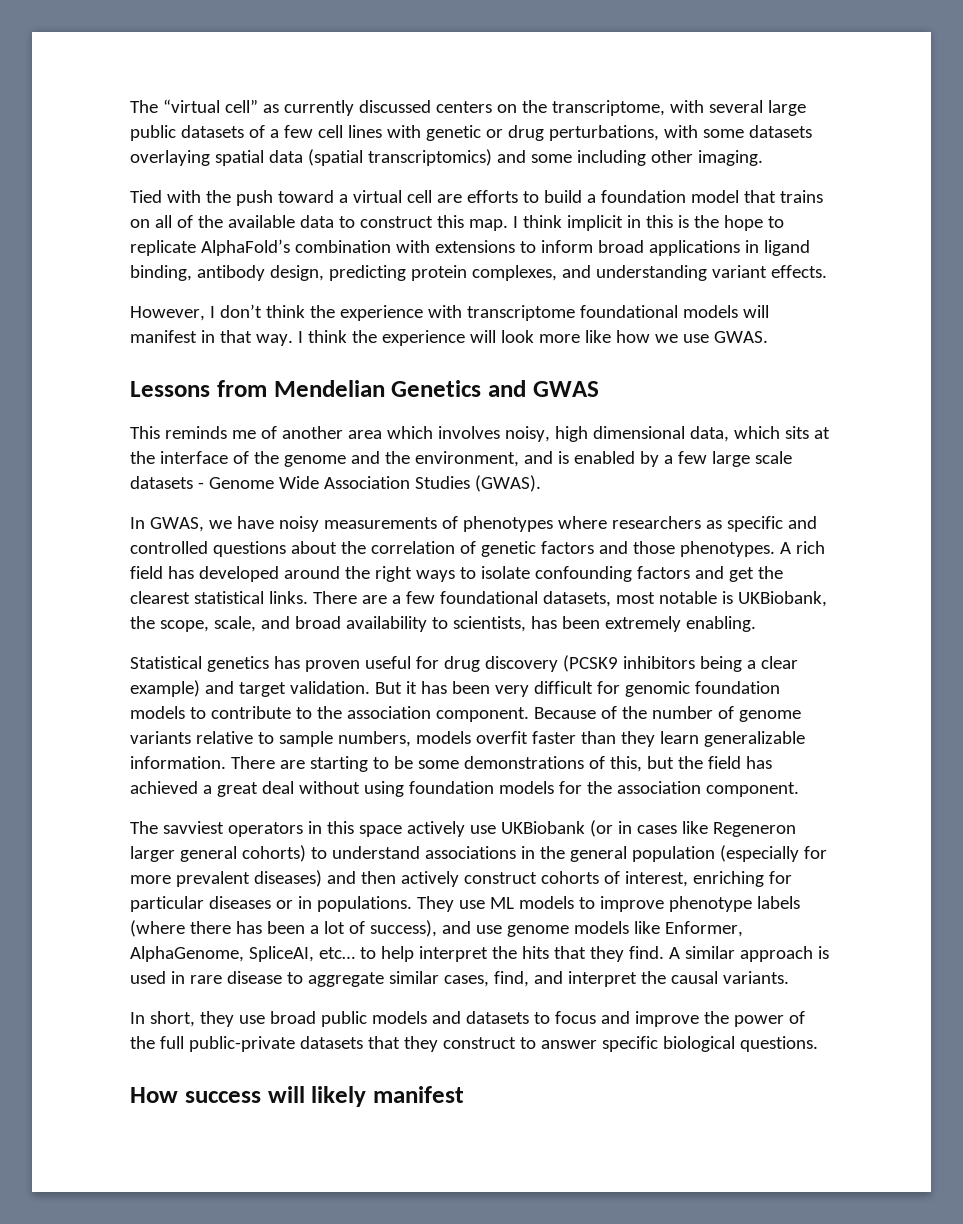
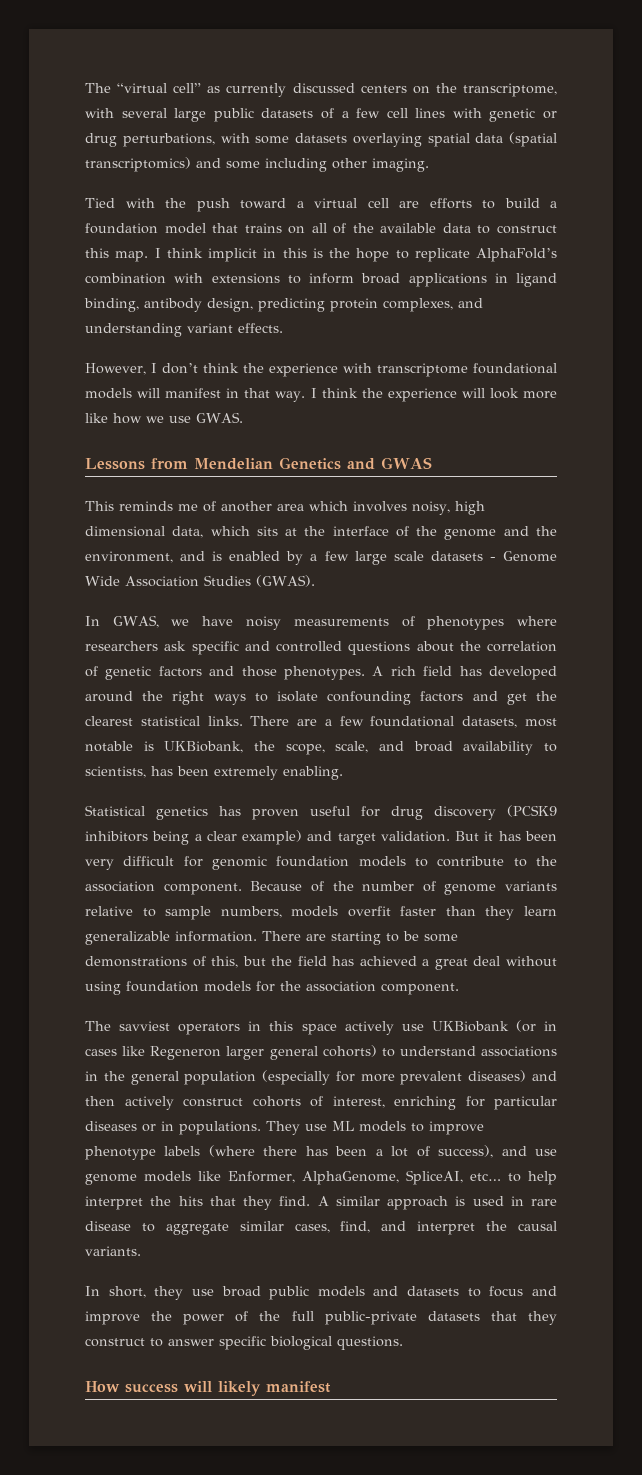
- In GWAS, we have noisy measurements of phenotypes where researchers as specific and controlled questions about the correlation of genetic factors and those phenotypes.
+ In GWAS, we have noisy measurements of phenotypes where researchers ask specific and controlled questions about the correlation of genetic factors and those phenotypes.

